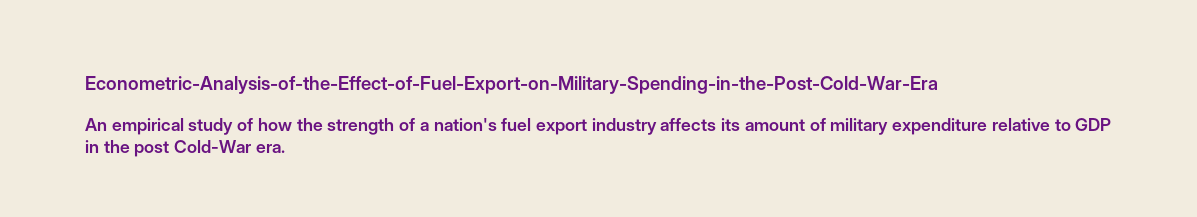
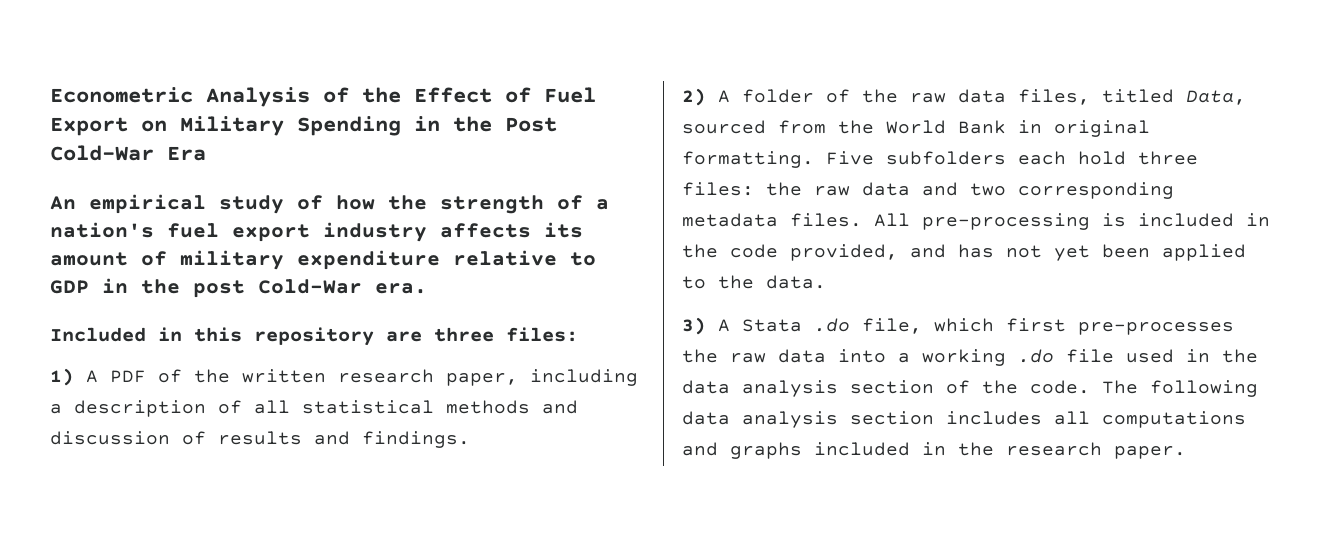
- Econometric-Analysis-of-the-Effect-of-Fuel-Export-on-Military-Spending-in-the-Post-Cold-War-Era
+ Econometric Analysis of the Effect of Fuel Export on Military Spending in the Post Cold-War Era
+ Included in this repository are three files:
+ 1) A PDF of the written research paper, including a description of all statistical methods and discussion of results and findings.
+ 2) A folder of the raw data files, titled Data, sourced from the World Bank in original formatting. Five subfolders each hold three files: the raw data and two corresponding metadata files. All pre-processing is included in the code provided, and has not yet been applied to the data.
+ 3) A Stata .do file, which first pre-processes the raw data into a working .do file used in the data analysis section of the code. The following data analysis section includes all computations and graphs included in the research paper.

